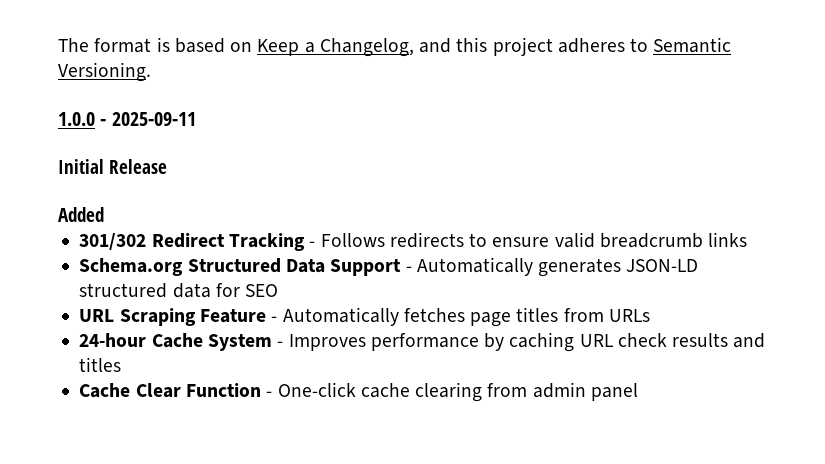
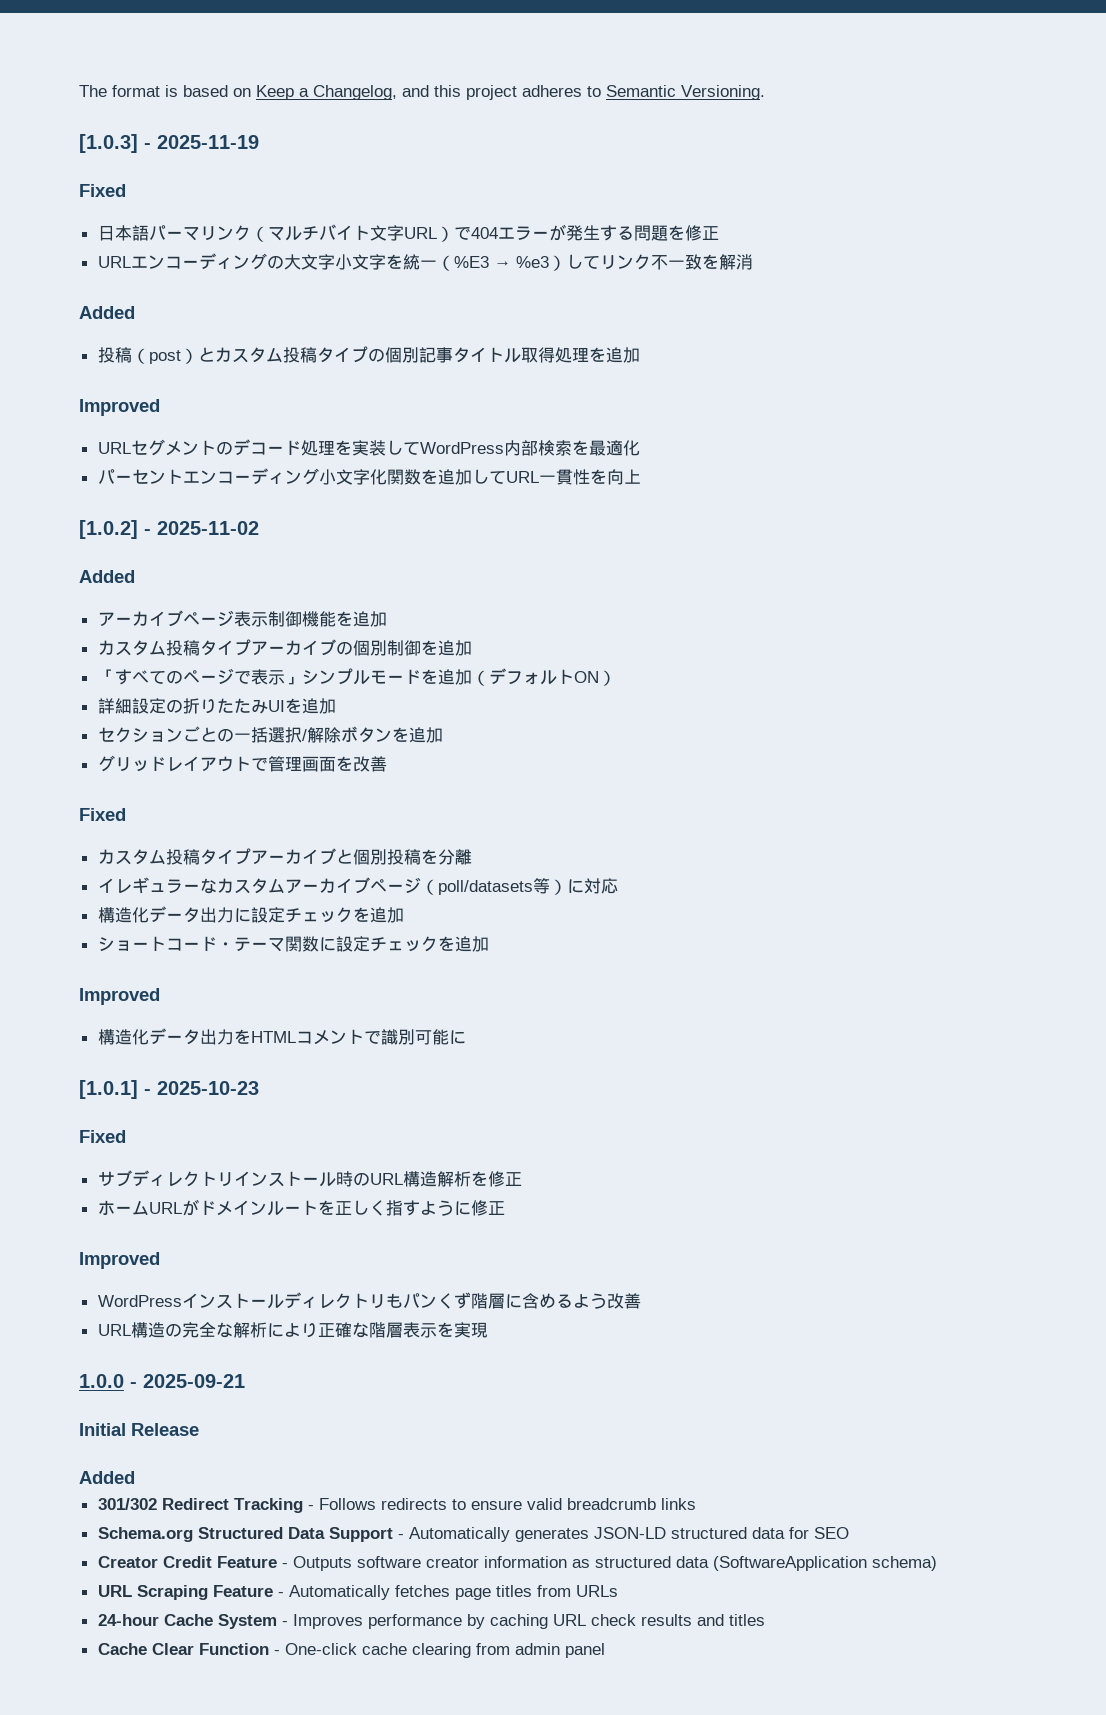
+ [1.0.3] - 2025-11-19
+ Fixed
+ 日本語パーマリンク（マルチバイト文字URL）で404エラーが発生する問題を修正
+ URLエンコーディングの大文字小文字を統一（%E3 → %e3）してリンク不一致を解消
+ Added
+ 投稿（post）とカスタム投稿タイプの個別記事タイトル取得処理を追加
+ Improved
+ URLセグメントのデコード処理を実装してWordPress内部検索を最適化
+ パーセントエンコーディング小文字化関数を追加してURL一貫性を向上
+ [1.0.2] - 2025-11-02
+ Added
+ アーカイブページ表示制御機能を追加
+ カスタム投稿タイプアーカイブの個別制御を追加
+ 「すべてのページで表示」シンプルモードを追加（デフォルトON）
+ 詳細設定の折りたたみUIを追加
+ セクションごとの一括選択/解除ボタンを追加
+ グリッドレイアウトで管理画面を改善
+ Fixed
+ カスタム投稿タイプアーカイブと個別投稿を分離
+ イレギュラーなカスタムアーカイブページ（poll/datasets等）に対応
+ 構造化データ出力に設定チェックを追加
+ ショートコード・テーマ関数に設定チェックを追加
+ Improved
+ 構造化データ出力をHTMLコメントで識別可能に
+ [1.0.1] - 2025-10-23
+ Fixed
+ サブディレクトリインストール時のURL構造解析を修正
+ ホームURLがドメインルートを正しく指すように修正
+ Improved
+ WordPressインストールディレクトリもパンくず階層に含めるよう改善
+ URL構造の完全な解析により正確な階層表示を実現
- 1.0.0 - 2025-09-11
+ 1.0.0 - 2025-09-21
+ Creator Credit Feature - Outputs software creator information as structured data (SoftwareApplication schema)

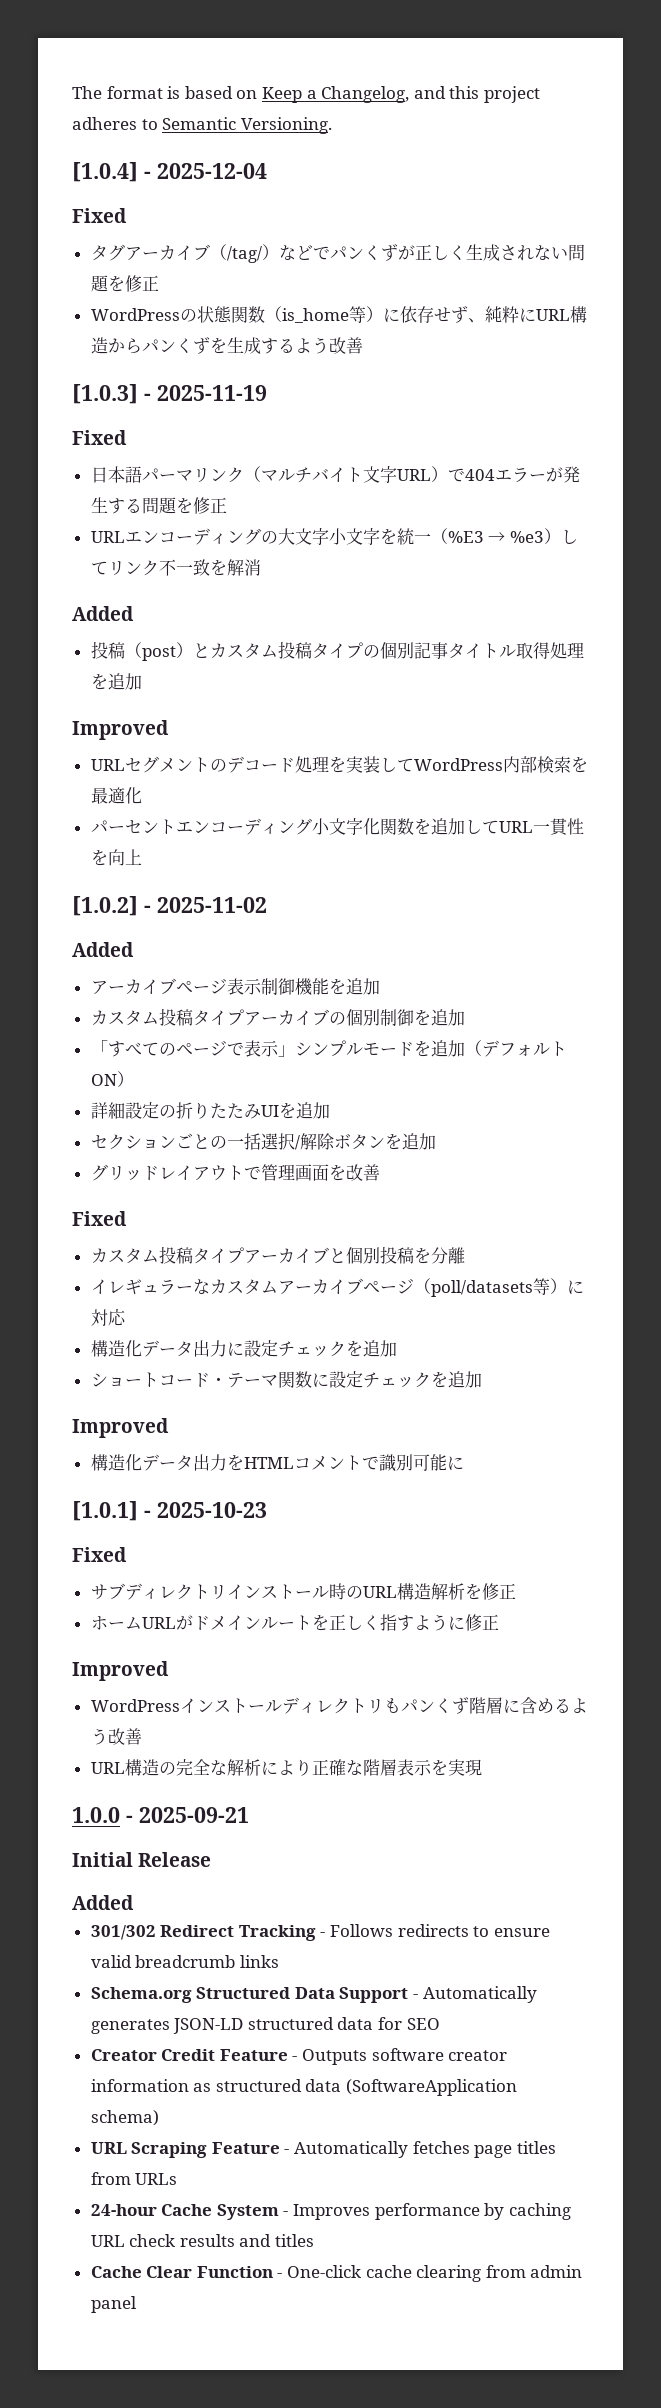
+ [1.0.4] - 2025-12-04
+ Fixed
+ タグアーカイブ（/tag/）などでパンくずが正しく生成されない問題を修正
+ WordPressの状態関数（is_home等）に依存せず、純粋にURL構造からパンくずを生成するよう改善

